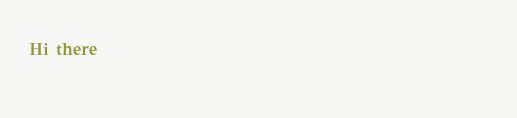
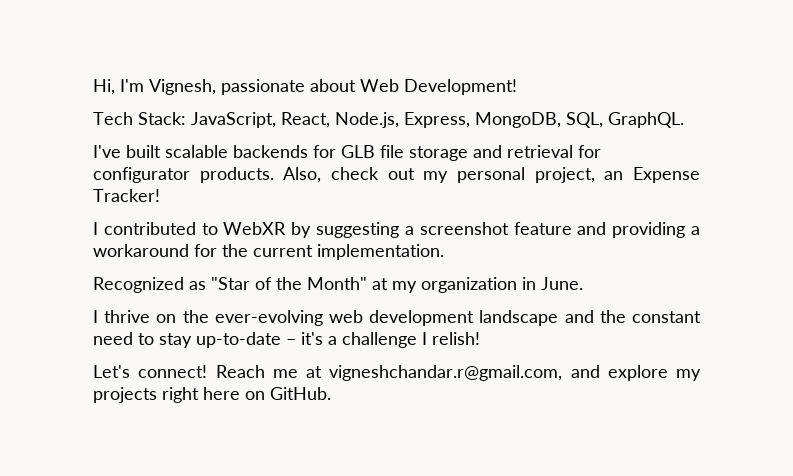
- Hi there
+ Hi, I'm Vignesh, passionate about Web Development!
+ Tech Stack: JavaScript, React, Node.js, Express, MongoDB, SQL, GraphQL.
+ I've built scalable backends for GLB file storage and retrieval for configurator products. Also, check out my personal project, an Expense Tracker!
+ I contributed to WebXR by suggesting a screenshot feature and providing a workaround for the current implementation.
+ Recognized as "Star of the Month" at my organization in June.
+ I thrive on the ever-evolving web development landscape and the constant need to stay up-to-date – it's a challenge I relish!
+ Let's connect! Reach me at vigneshchandar.r@gmail.com, and explore my projects right here on GitHub.

